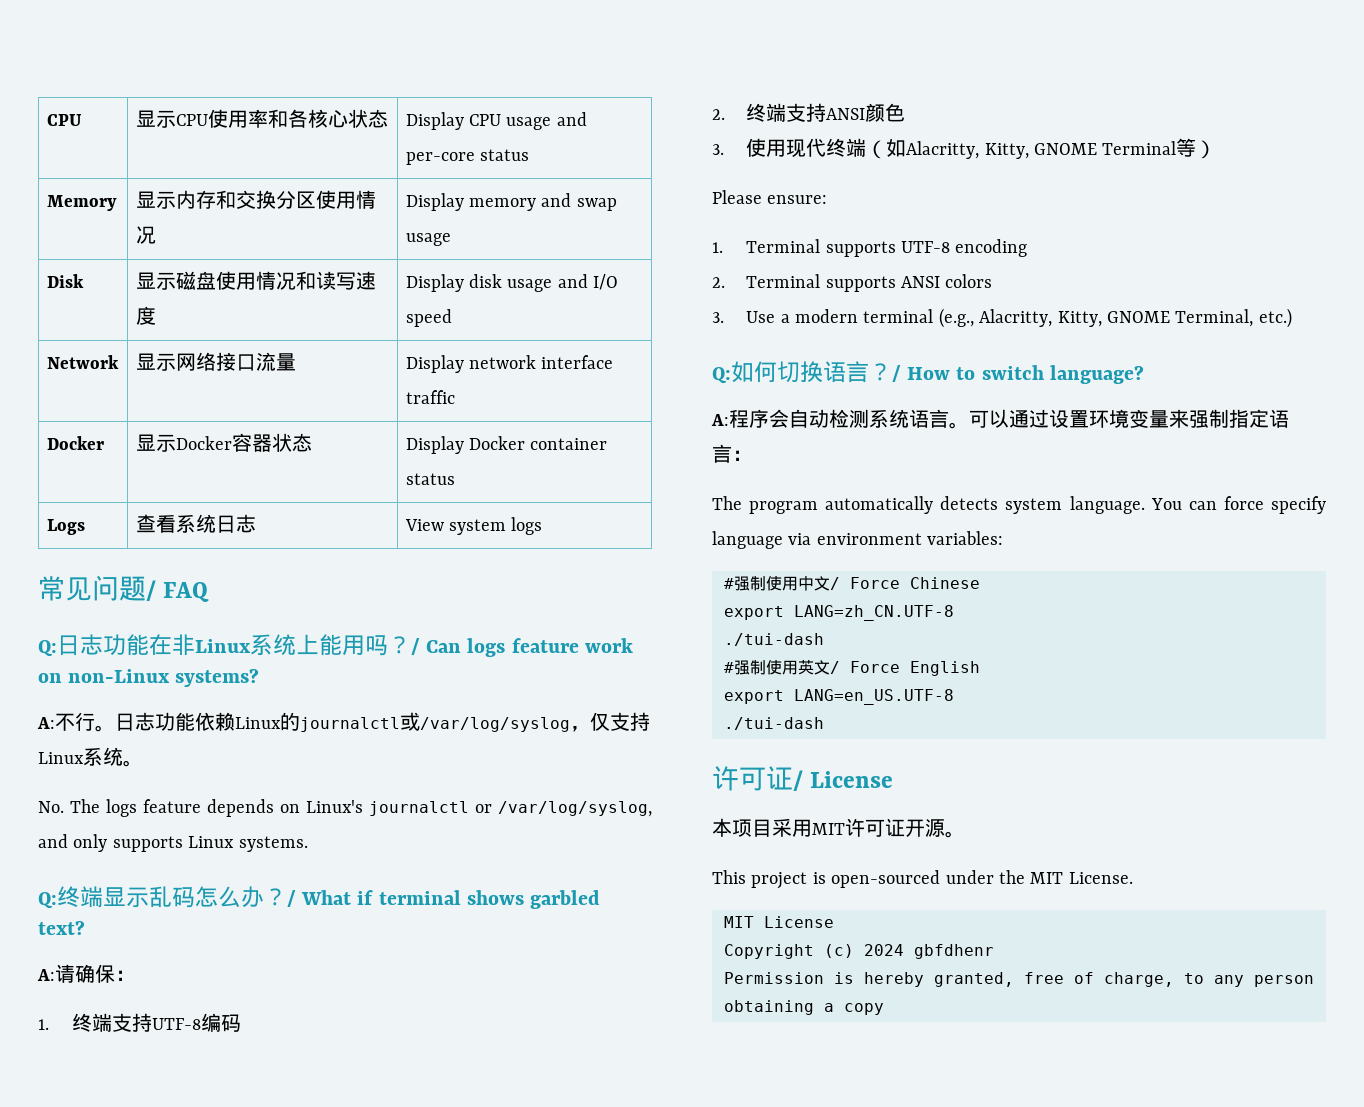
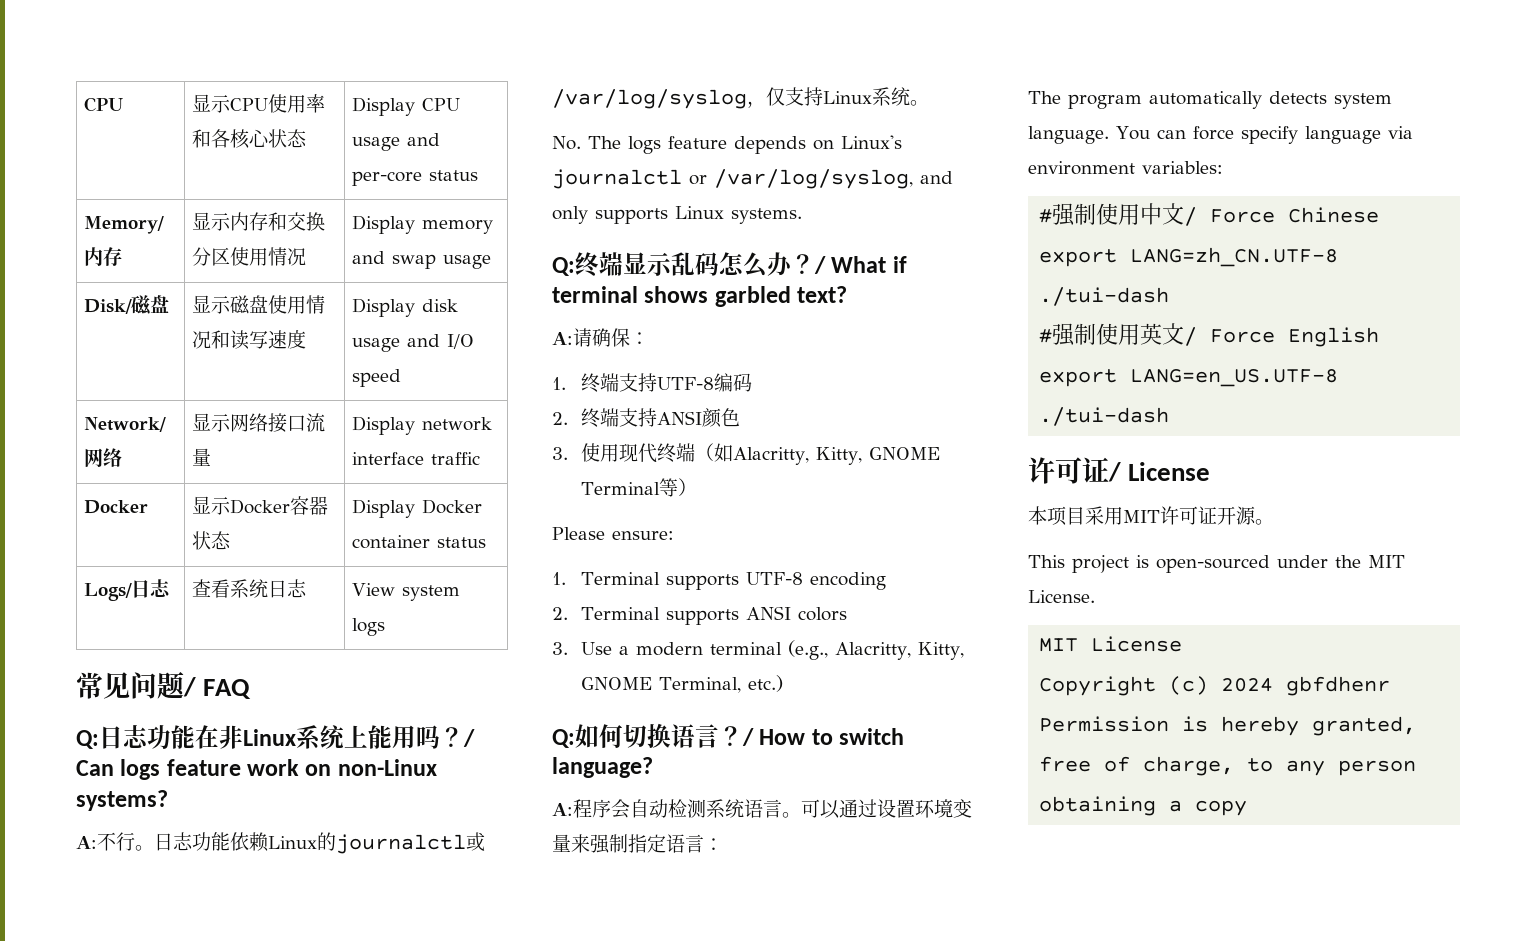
- Memory | 显示内存和交换分区使用情况 | Display memory and swap usage
+ Memory/内存 | 显示内存和交换分区使用情况 | Display memory and swap usage
- Disk | 显示磁盘使用情况和读写速度 | Display disk usage and I/O speed
+ Disk/磁盘 | 显示磁盘使用情况和读写速度 | Display disk usage and I/O speed
- Network | 显示网络接口流量 | Display network interface traffic
+ Network/网络 | 显示网络接口流量 | Display network interface traffic
- Logs | 查看系统日志 | View system logs
+ Logs/日志 | 查看系统日志 | View system logs

